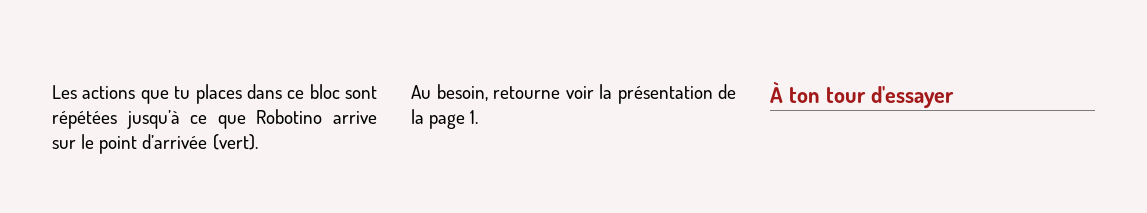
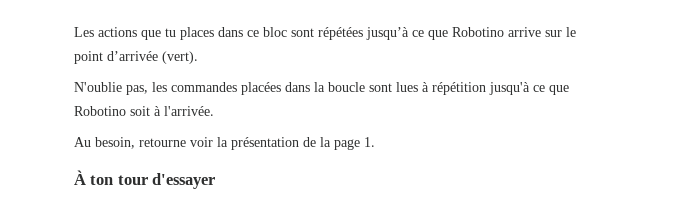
+ N'oublie pas, les commandes placées dans la boucle sont lues à répétition jusqu'à ce que Robotino soit à l'arrivée.

